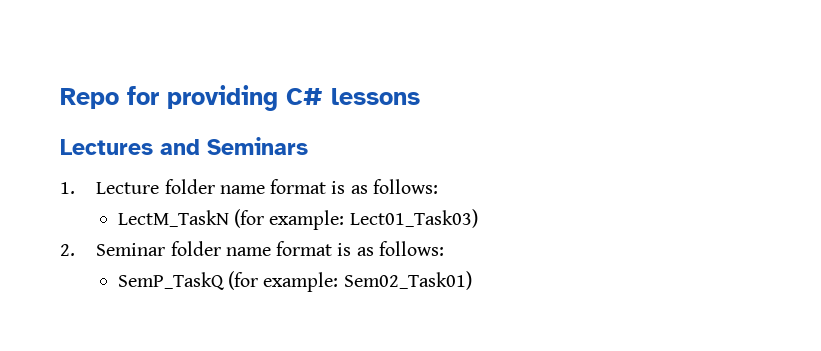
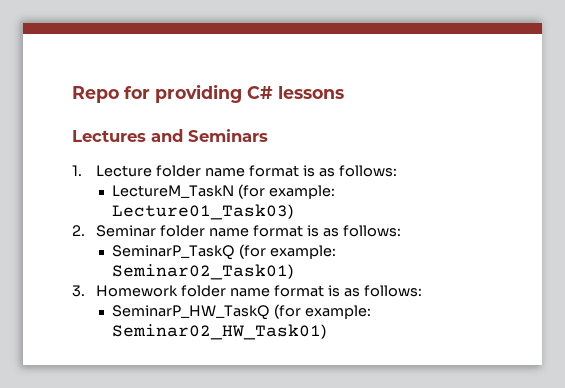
- LectM_TaskN (for example: Lect01_Task03)
+ LectureM_TaskN (for example: Lecture01_Task03)
- SemP_TaskQ (for example: Sem02_Task01)
+ SeminarP_TaskQ (for example: Seminar02_Task01)
+ 3. Homework folder name format is as follows:
+ SeminarP_HW_TaskQ (for example: Seminar02_HW_Task01)

